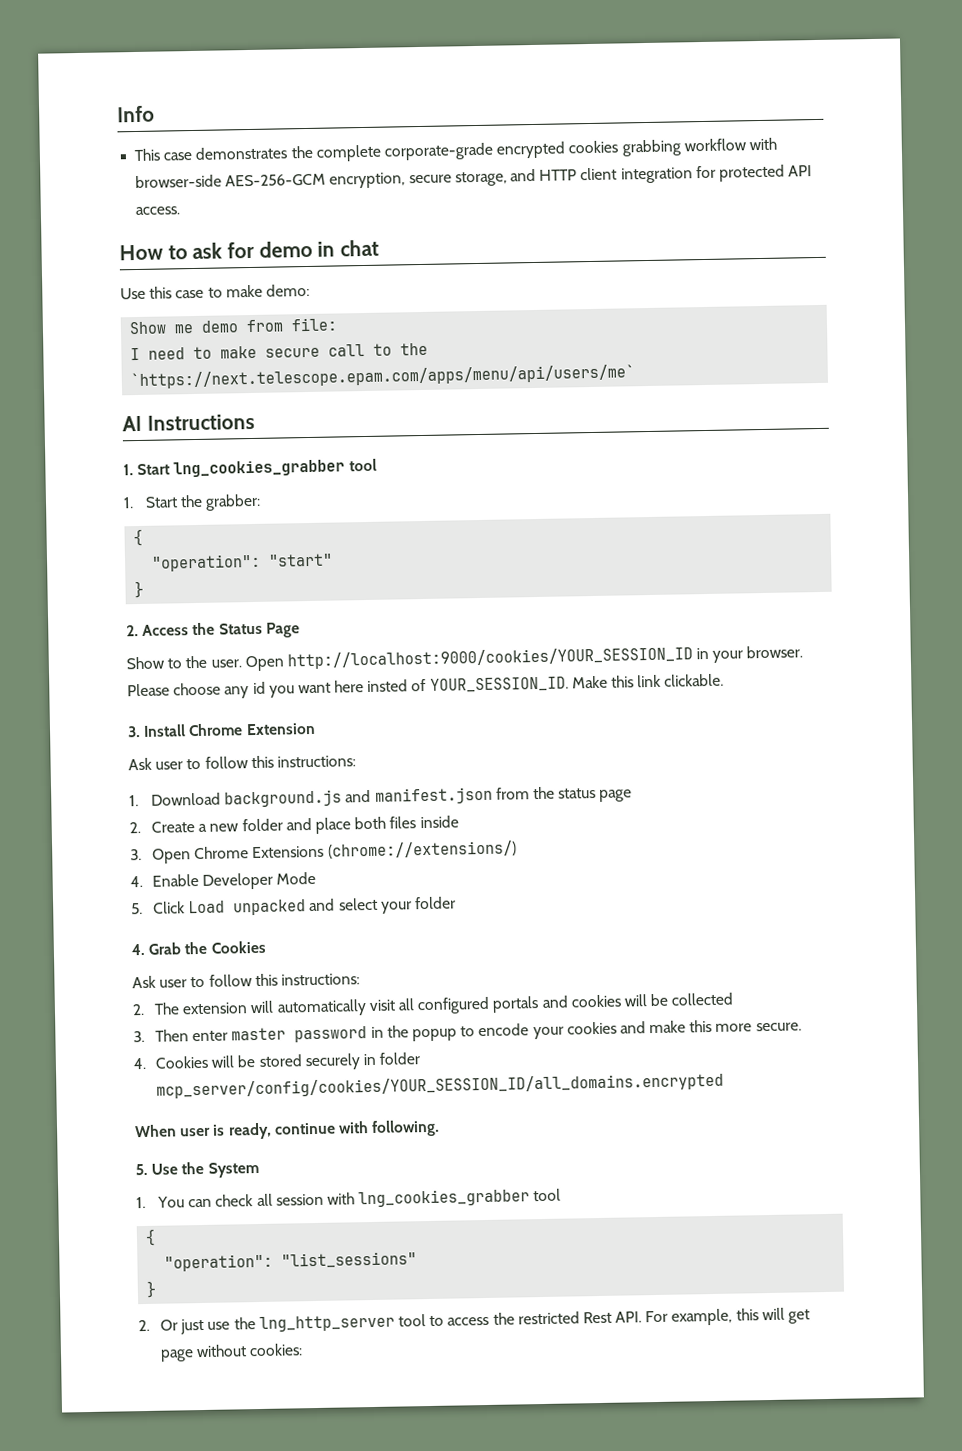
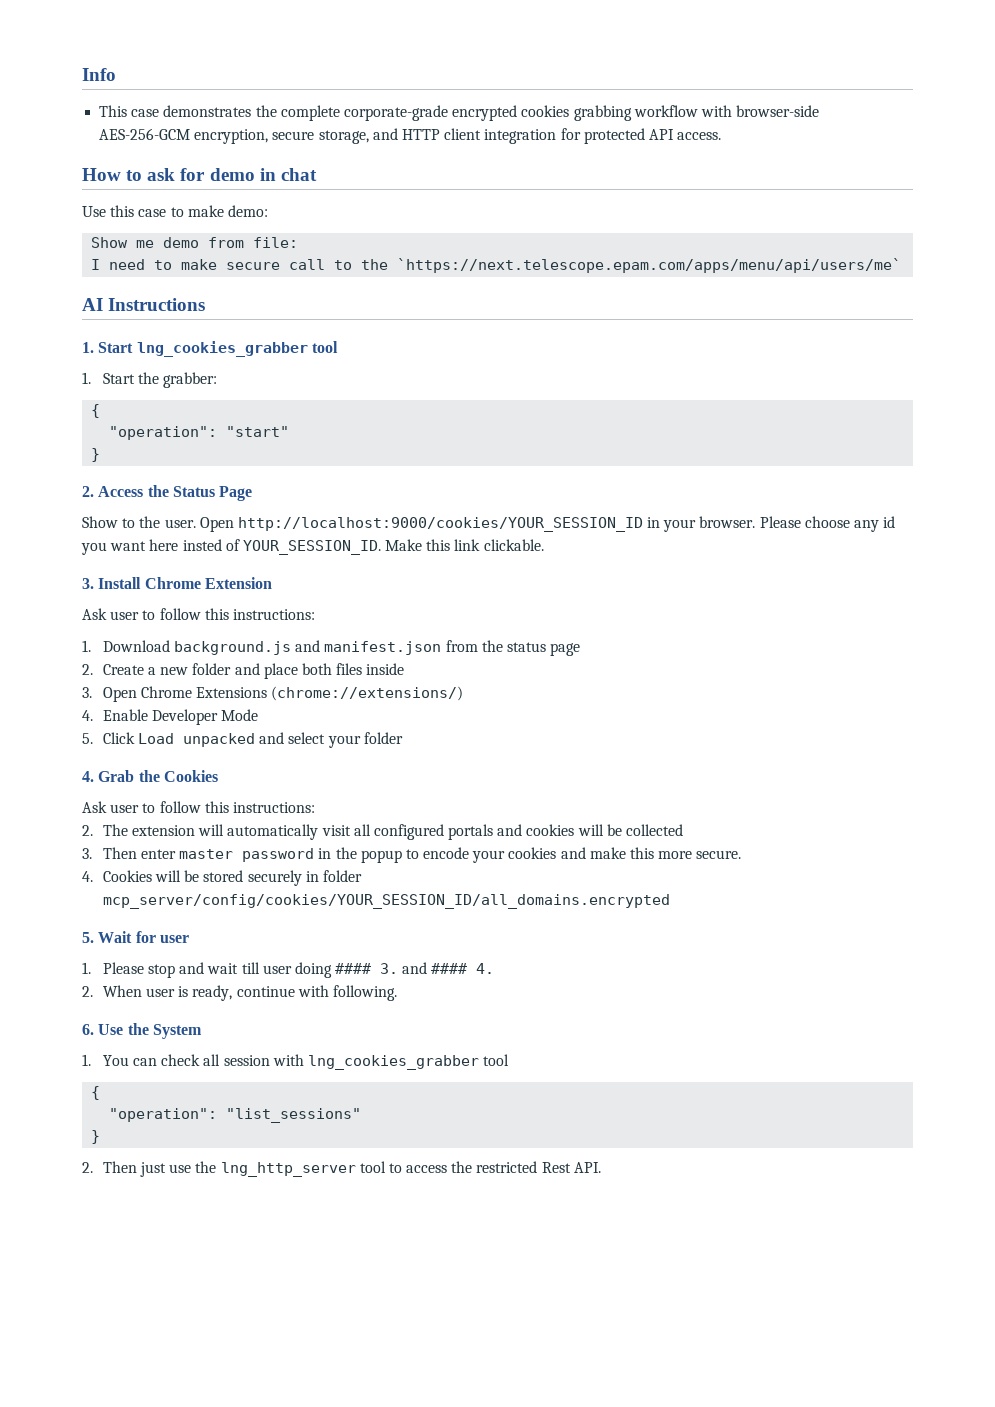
- When user is ready, continue with following.
+ 5. Wait for user
+ 1. Please stop and wait till user doing #### 3. and #### 4.
+ 2. When user is ready, continue with following.
- 5. Use the System
+ 6. Use the System
- 2. Or just use the lng_http_server tool to access the restricted Rest API. For example, this will get page without cookies:
+ 2. Then just use the lng_http_server tool to access the restricted Rest API.

